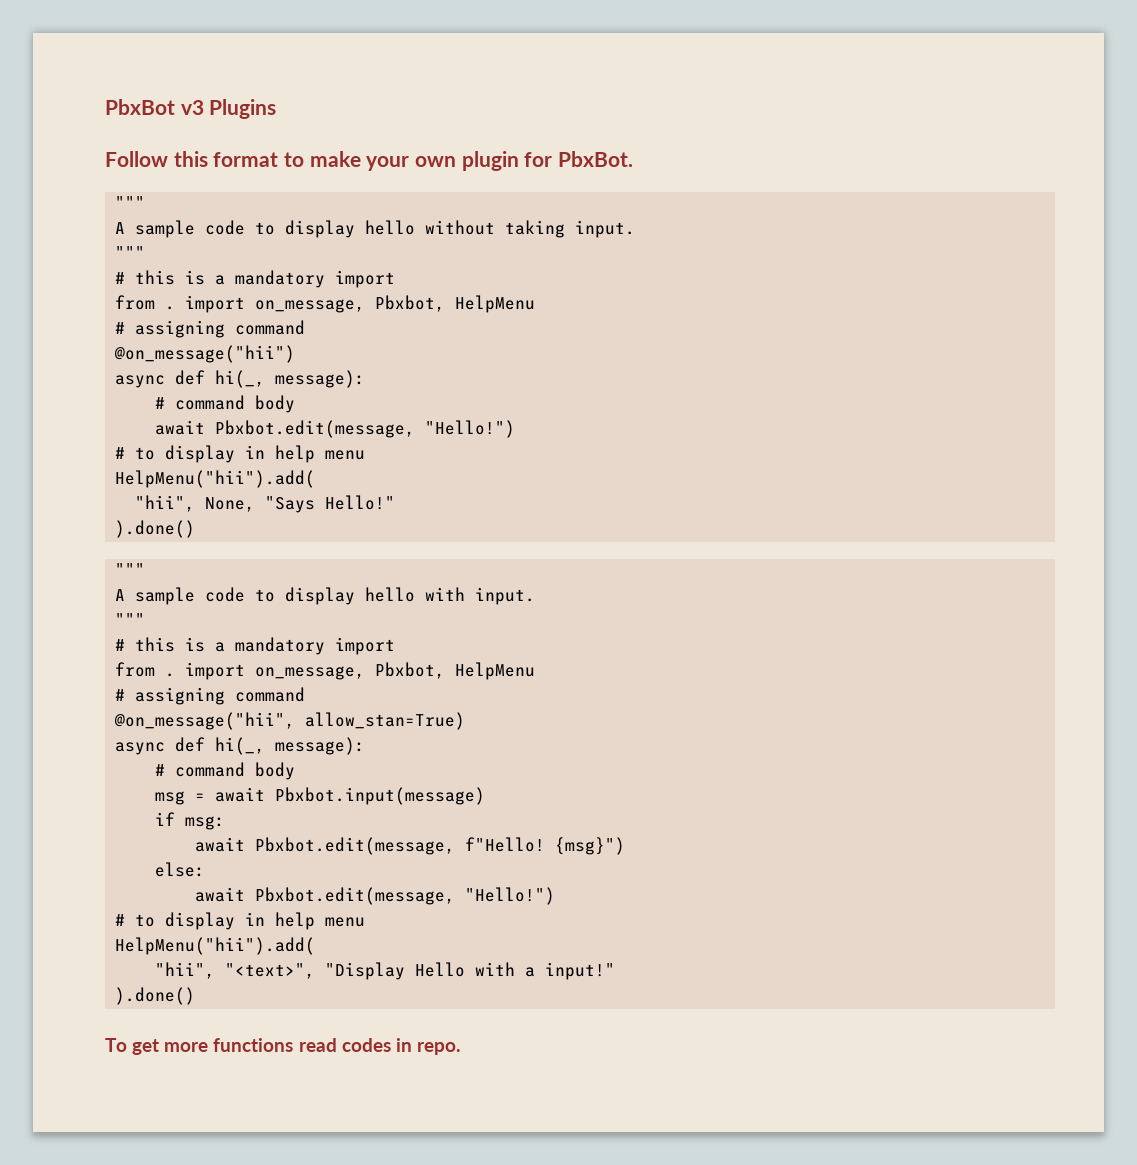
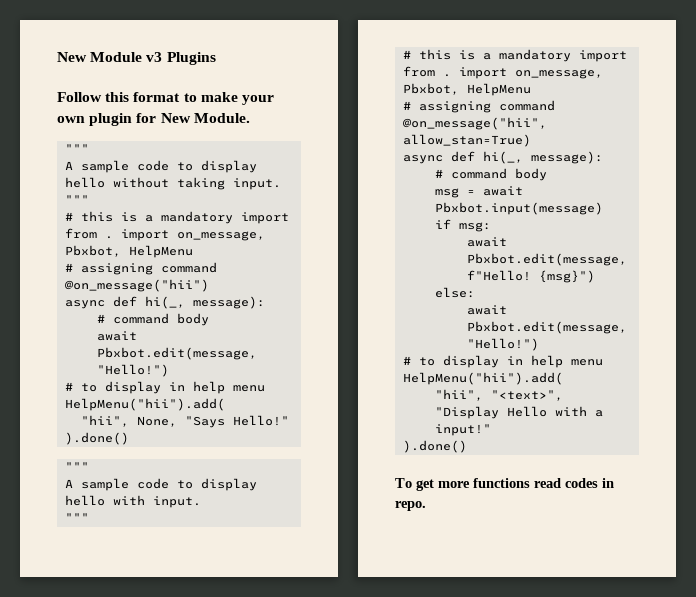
- PbxBot v3 Plugins
+ New Module v3 Plugins
- Follow this format to make your own plugin for PbxBot.
+ Follow this format to make your own plugin for New Module.

